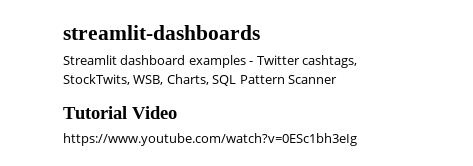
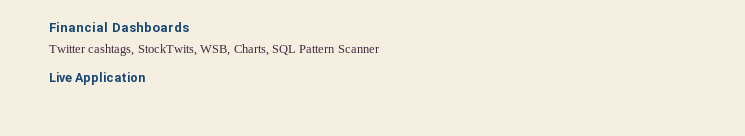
- streamlit-dashboards
- Streamlit dashboard examples - Twitter cashtags, StockTwits, WSB, Charts, SQL Pattern Scanner
+ Financial Dashboards
+ Twitter cashtags, StockTwits, WSB, Charts, SQL Pattern Scanner
- Tutorial Video
- https://www.youtube.com/watch?v=0ESc1bh3eIg
+ Live Application

